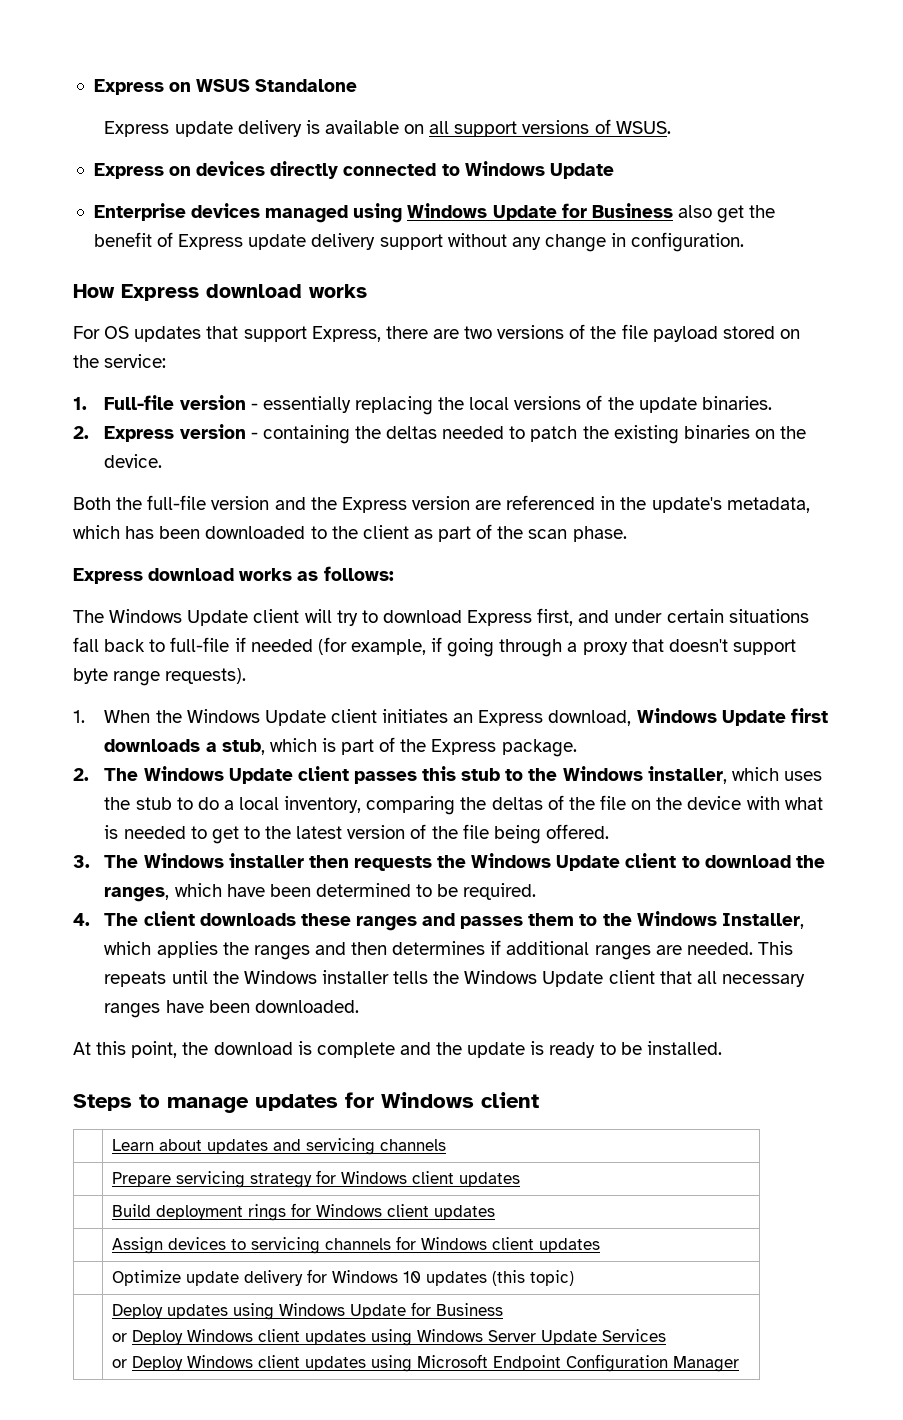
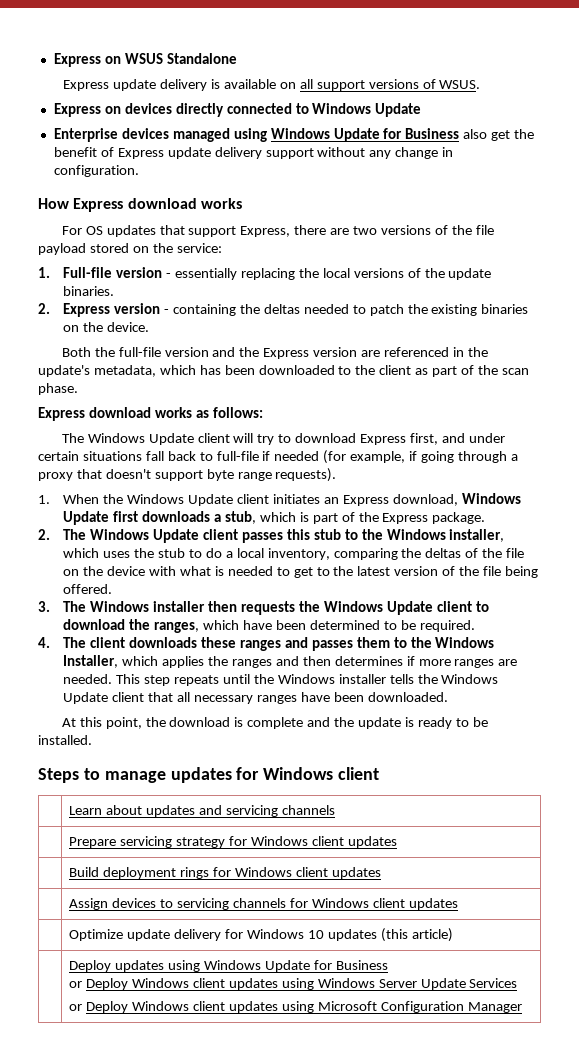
- 4. The client downloads these ranges and passes them to the Windows Installer, which applies the ranges and then determines if additional ranges are needed.
+ 4. The client downloads these ranges and passes them to the Windows Installer, which applies the ranges and then determines if more ranges are needed.
- This repeats until the Windows installer tells the Windows Update client that all necessary ranges have been downloaded.
+ This step repeats until the Windows installer tells the Windows Update client that all necessary ranges have been downloaded.
- | Optimize update delivery for Windows 10 updates (this topic)
+ | Optimize update delivery for Windows 10 updates (this article)
  | Deploy updates using Windows Update for Business
  or Deploy Windows client updates using Windows Server Update Services
- or Deploy Windows client updates using Microsoft Endpoint Configuration Manager
+ or Deploy Windows client updates using Microsoft Configuration Manager

